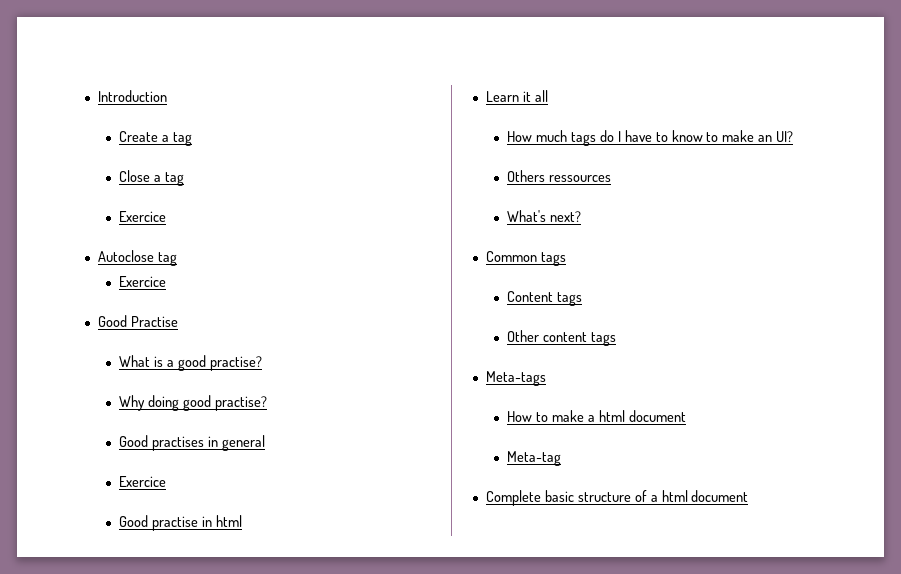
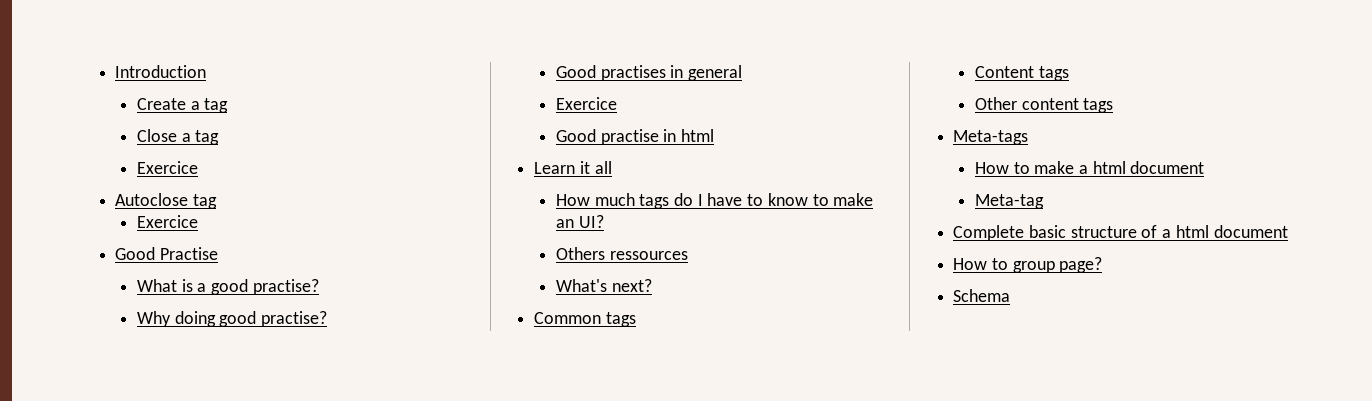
+ How to group page?
+ Schema

